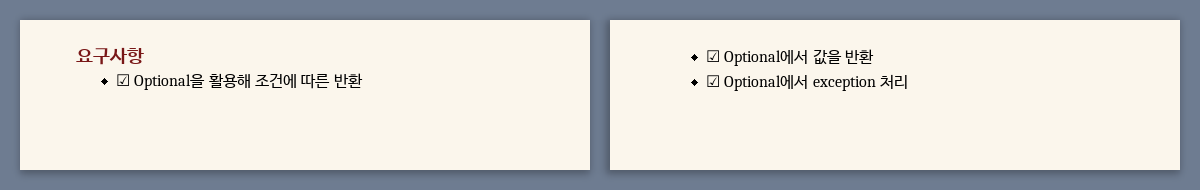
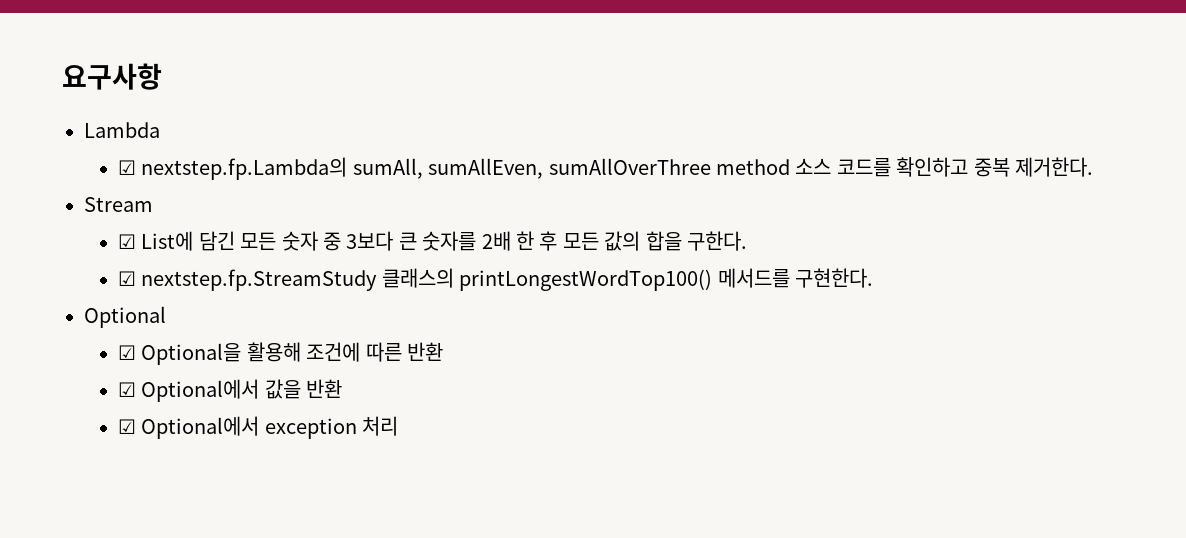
+ Lambda
+ ☑ nextstep.fp.Lambda의 sumAll, sumAllEven, sumAllOverThree method 소스 코드를 확인하고 중복 제거한다.
+ Stream
+ ☑ List에 담긴 모든 숫자 중 3보다 큰 숫자를 2배 한 후 모든 값의 합을 구한다.
+ ☑ nextstep.fp.StreamStudy 클래스의 printLongestWordTop100() 메서드를 구현한다.
+ Optional

